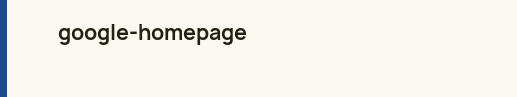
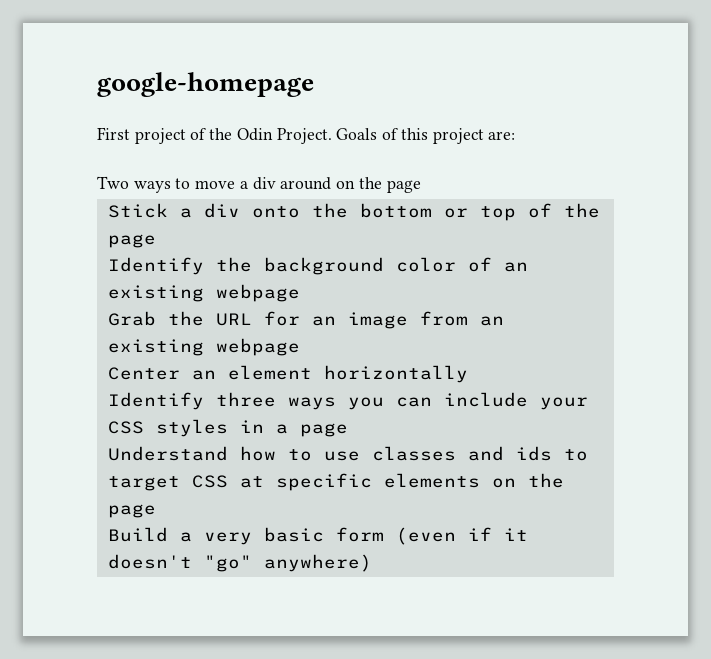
+ First project of the Odin Project. Goals of this project are:
+ Two ways to move a div around on the page
+ Stick a div onto the bottom or top of the page
+ Identify the background color of an existing webpage
+ Grab the URL for an image from an existing webpage
+ Center an element horizontally
+ Identify three ways you can include your CSS styles in a page
+ Understand how to use classes and ids to target CSS at specific elements on the page
+ Build a very basic form (even if it doesn't "go" anywhere)

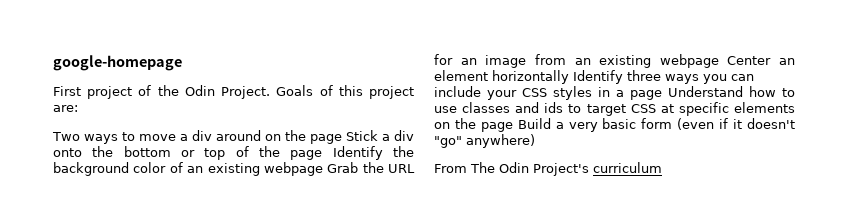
- Two ways to move a div around on the page
- Stick a div onto the bottom or top of the page
- Identify the background color of an existing webpage
- Grab the URL for an image from an existing webpage
- Center an element horizontally
- Identify three ways you can include your CSS styles in a page
- Understand how to use classes and ids to target CSS at specific elements on the page
- Build a very basic form (even if it doesn't "go" anywhere)
+ Two ways to move a div around on the page Stick a div onto the bottom or top of the page Identify the background color of an existing webpage Grab the URL for an image from an existing webpage Center an element horizontally Identify three ways you can include your CSS styles in a page Understand how to use classes and ids to target CSS at specific elements on the page Build a very basic form (even if it doesn't "go" anywhere)
+ From The Odin Project's curriculum

